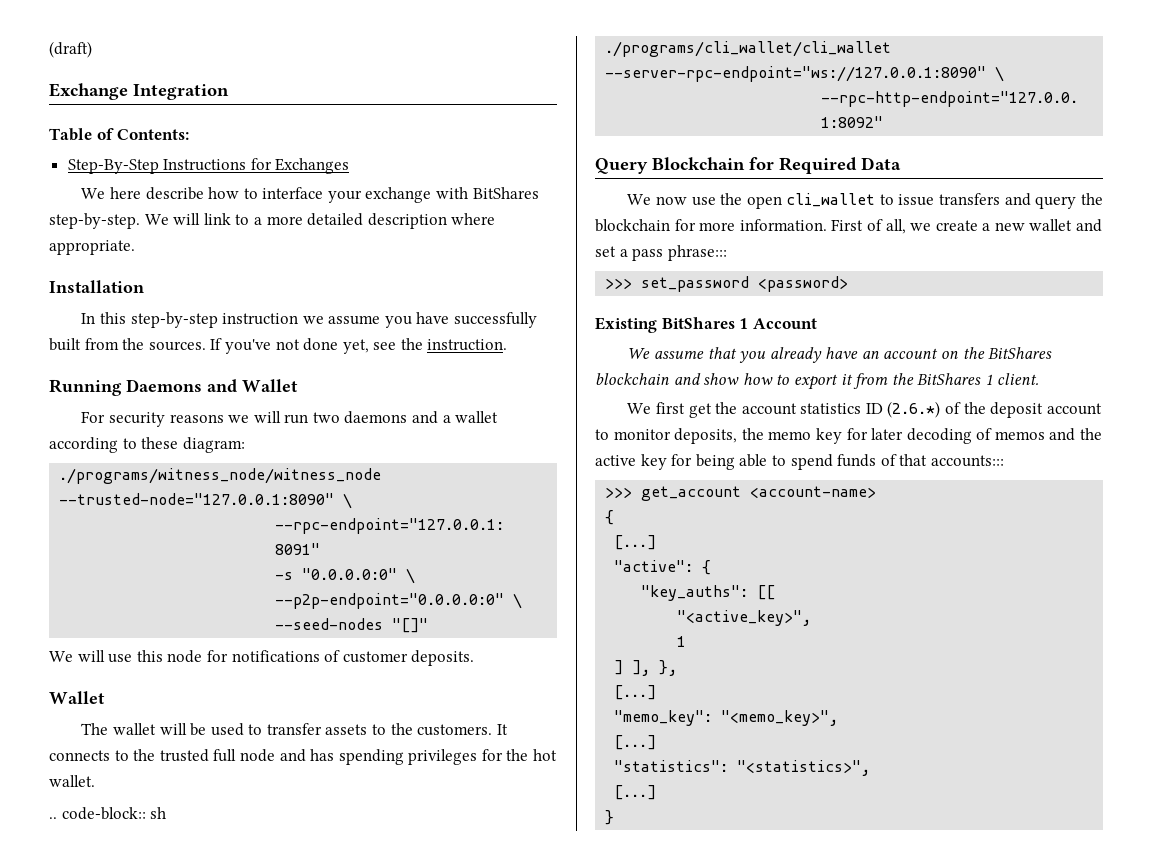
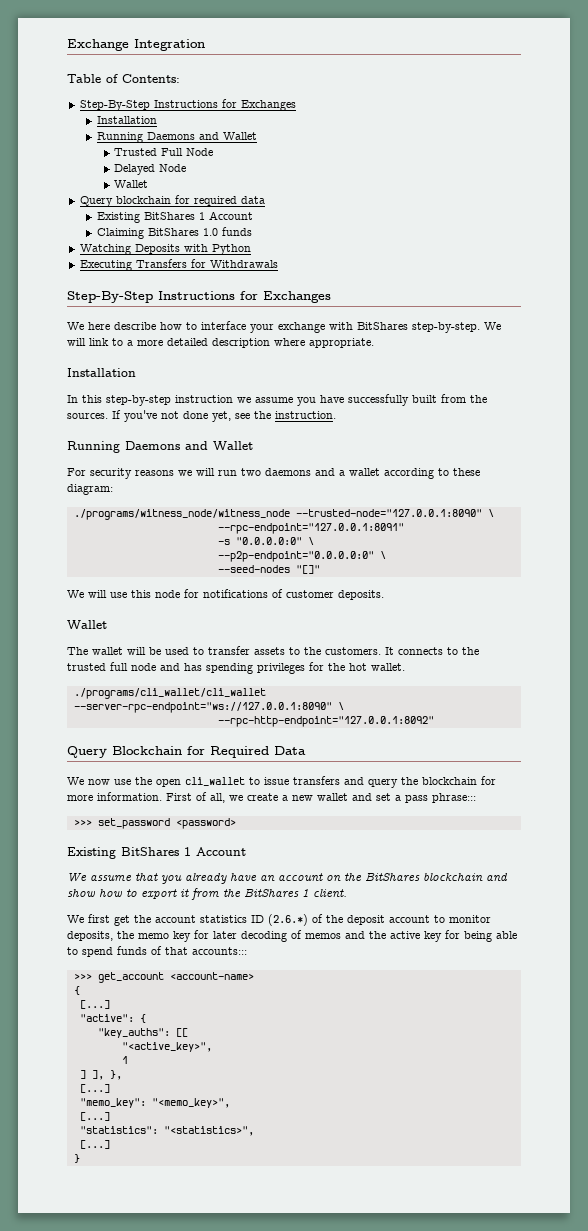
- (draft)
  Table of Contents:
+ Step-By-Step Instructions for Exchanges
+ Installation
+ Running Daemons and Wallet
+ Trusted Full Node
+ Delayed Node
+ Wallet
+ Query blockchain for required data
+ Existing BitShares 1 Account
+ Claiming BitShares 1.0 funds
+ Watching Deposits with Python
+ Executing Transfers for Withdrawals
- .. code-block:: sh

